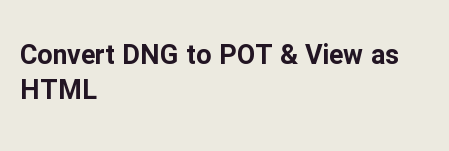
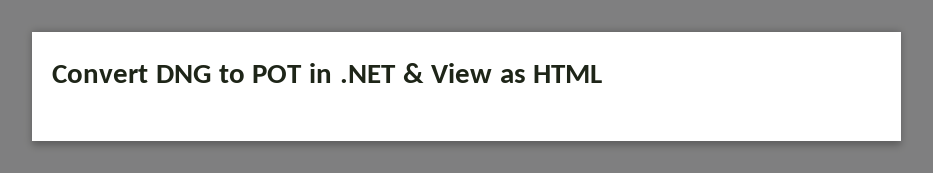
- Convert DNG to POT & View as HTML
+ Convert DNG to POT in .NET & View as HTML

